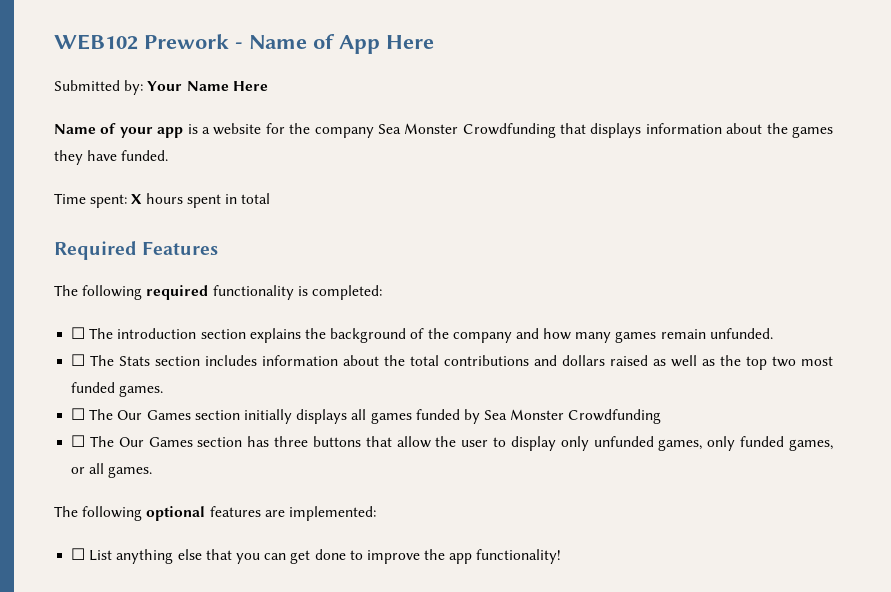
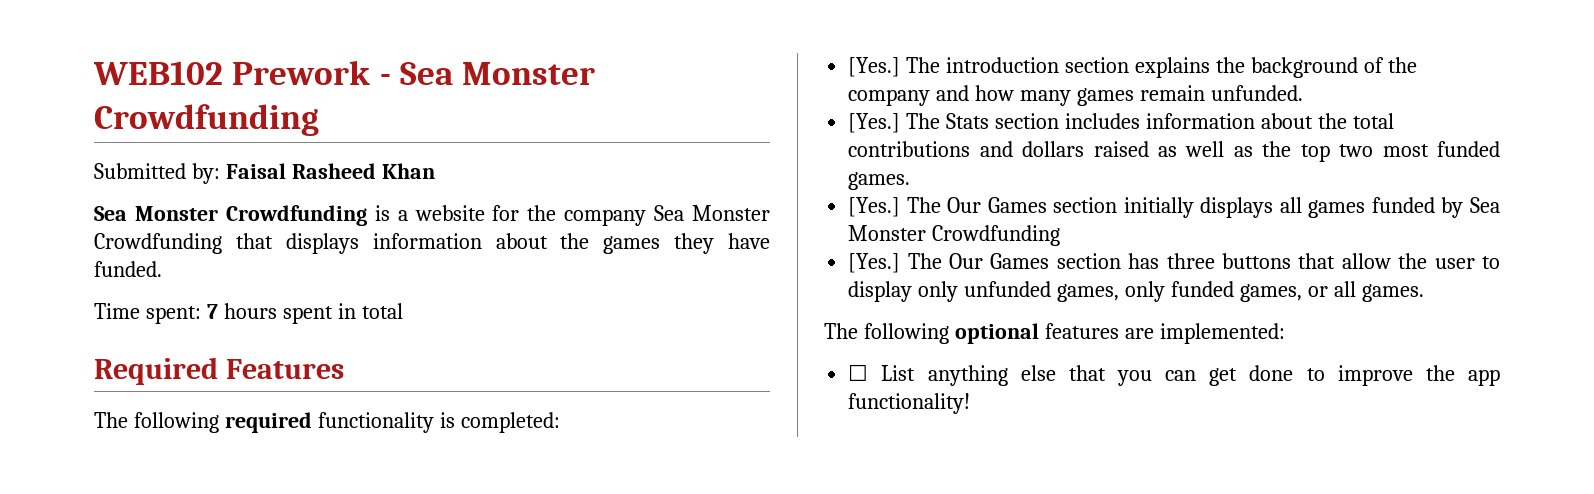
- WEB102 Prework - Name of App Here
- Submitted by: Your Name Here
- Name of your app is a website for the company Sea Monster Crowdfunding that displays information about the games they have funded.
+ WEB102 Prework - Sea Monster Crowdfunding
+ Submitted by: Faisal Rasheed Khan
+ Sea Monster Crowdfunding is a website for the company Sea Monster Crowdfunding that displays information about the games they have funded.
- Time spent: X hours spent in total
+ Time spent: 7 hours spent in total
- ☐ The introduction section explains the background of the company and how many games remain unfunded.
+ [Yes.] The introduction section explains the background of the company and how many games remain unfunded.
- ☐ The Stats section includes information about the total contributions and dollars raised as well as the top two most funded games.
+ [Yes.] The Stats section includes information about the total contributions and dollars raised as well as the top two most funded games.
- ☐ The Our Games section initially displays all games funded by Sea Monster Crowdfunding
+ [Yes.] The Our Games section initially displays all games funded by Sea Monster Crowdfunding
- ☐ The Our Games section has three buttons that allow the user to display only unfunded games, only funded games, or all games.
+ [Yes.] The Our Games section has three buttons that allow the user to display only unfunded games, only funded games, or all games.

